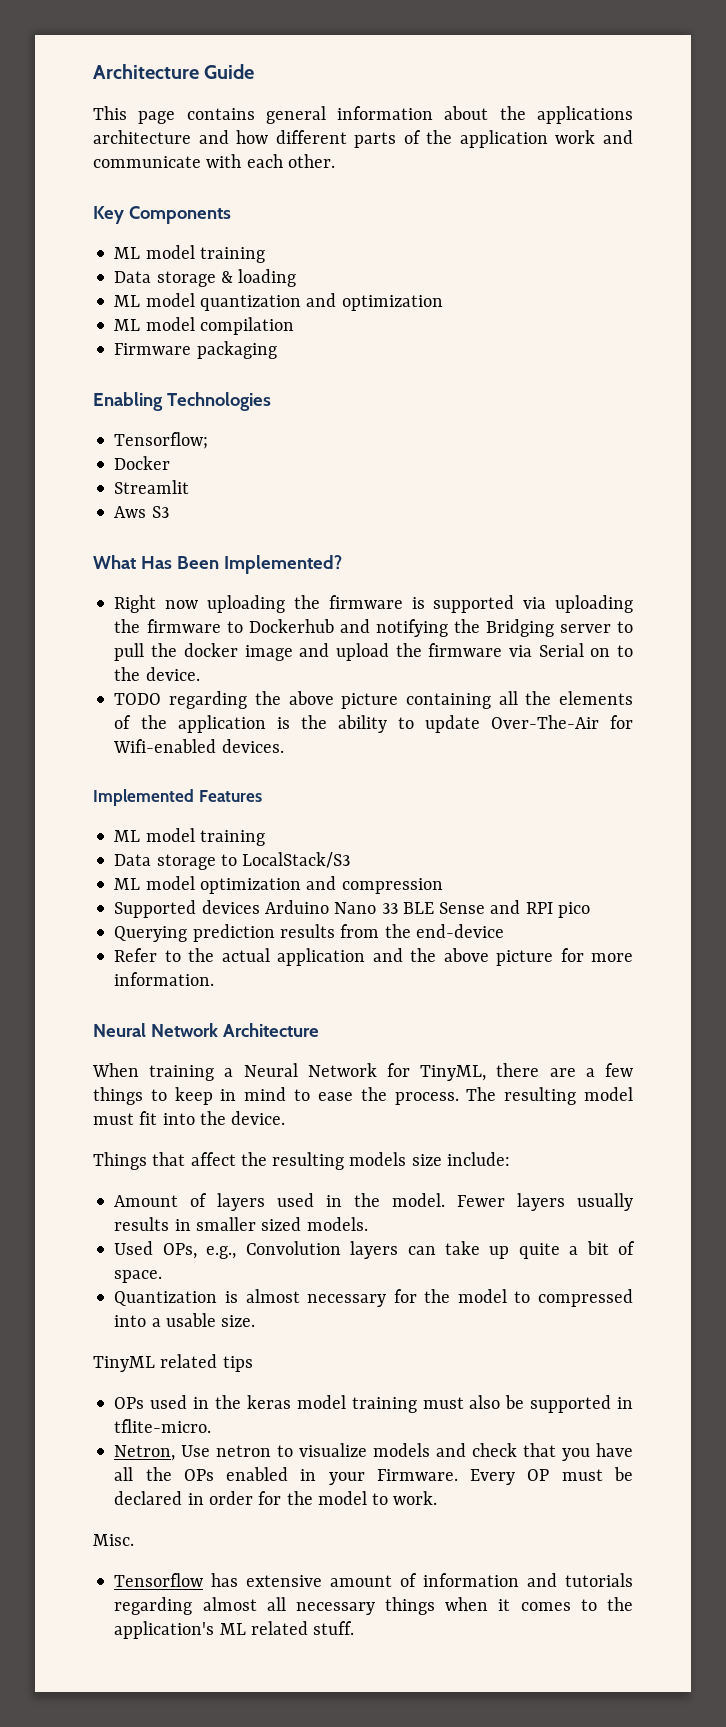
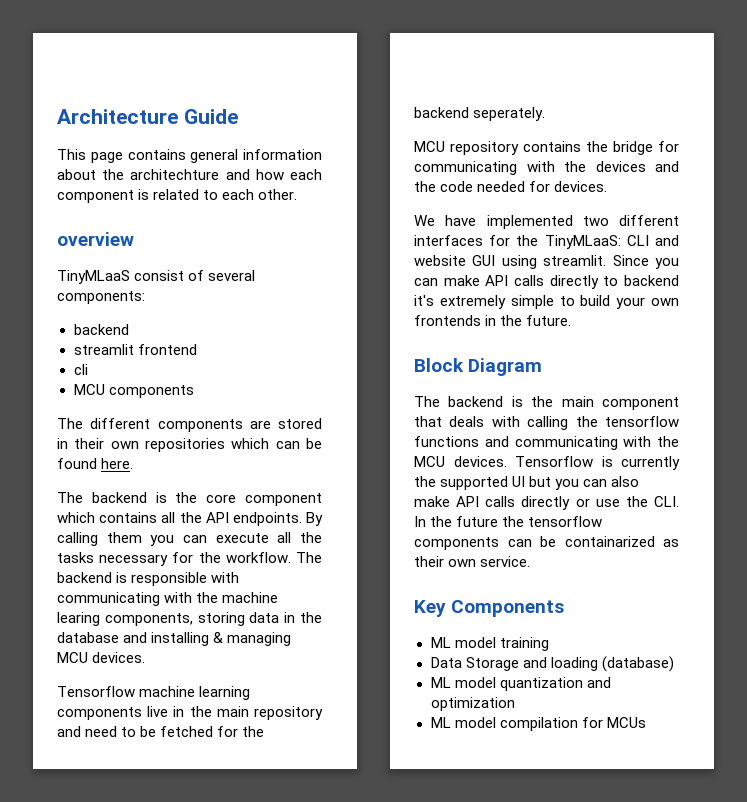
- This page contains general information about the applications architecture and how different parts of the application work and communicate with each other.
+ This page contains general information about the architechture and how each component is related to each other.
+ overview
+ TinyMLaaS consist of several components:
+ backend
+ streamlit frontend
+ cli
+ MCU components
+ The different components are stored in their own repositories which can be found here.
+ The backend is the core component which contains all the API endpoints. By calling them you can execute all the tasks necessary for the workflow. The backend is responsible with communicating with the machine learing components, storing data in the database and installing & managing MCU devices.
+ Tensorflow machine learning components live in the main repository and need to be fetched for the backend seperately.
+ MCU repository contains the bridge for communicating with the devices and the code needed for devices.
+ We have implemented two different interfaces for the TinyMLaaS: CLI and website GUI using streamlit. Since you can make API calls directly to backend it's extremely simple to build your own frontends in the future.
+ Block Diagram
+ The backend is the main component that deals with calling the tensorflow functions and communicating with the MCU devices. Tensorflow is currently the supported UI but you can also make API calls directly or use the CLI. In the future the tensorflow components can be containarized as their own service.
- Data storage & loading
+ Data Storage and loading (database)
- ML model compilation
- Firmware packaging
- Enabling Technologies
- Tensorflow;
- Docker
- Streamlit
- Aws S3
- What Has Been Implemented?
- Right now uploading the firmware is supported via uploading the firmware to Dockerhub and notifying the Bridging server to pull the docker image and upload the firmware via Serial on to the device.
- TODO regarding the above picture containing all the elements of the application is the ability to update Over-The-Air for Wifi-enabled devices.
- Implemented Features
- ML model training
- Data storage to LocalStack/S3
- ML model optimization and compression
- Supported devices Arduino Nano 33 BLE Sense and RPI pico
- Querying prediction results from the end-device
- Refer to the actual application and the above picture for more information.
- Neural Network Architecture
- When training a Neural Network for TinyML, there are a few things to keep in mind to ease the process. The resulting model must fit into the device.
- Things that affect the resulting models size include:
- Amount of layers used in the model. Fewer layers usually results in smaller sized models.
- Used OPs, e.g., Convolution layers can take up quite a bit of space.
- Quantization is almost necessary for the model to compressed into a usable size.
- TinyML related tips
- OPs used in the keras model training must also be supported in tflite-micro.
- Netron, Use netron to visualize models and check that you have all the OPs enabled in your Firmware. Every OP must be declared in order for the model to work.
- Misc.
- Tensorflow has extensive amount of information and tutorials regarding almost all necessary things when it comes to the application's ML related stuff.
+ ML model compilation for MCUs

